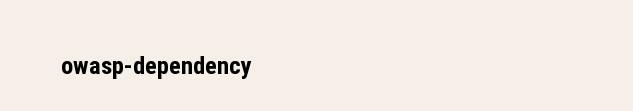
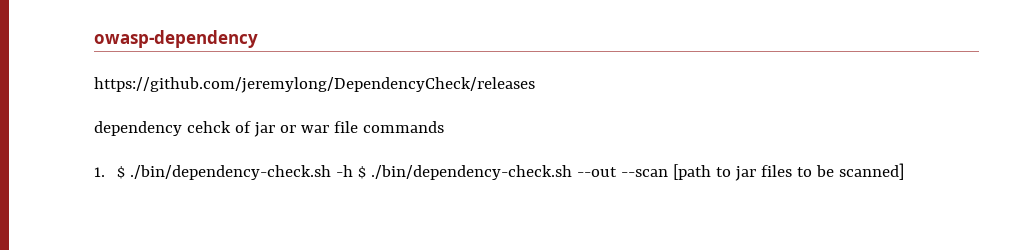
+ https://github.com/jeremylong/DependencyCheck/releases
+ dependency cehck of jar or war file commands
+ 1. $ ./bin/dependency-check.sh -h $ ./bin/dependency-check.sh --out --scan [path to jar files to be scanned]

